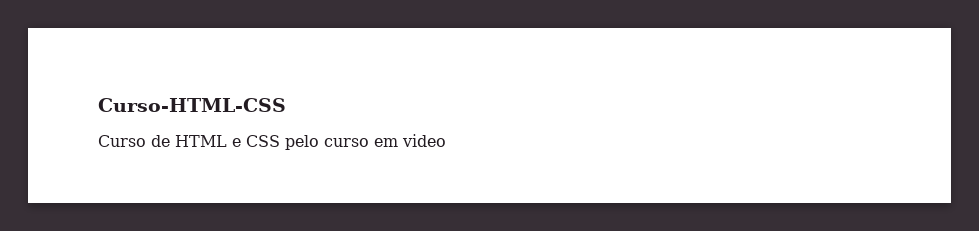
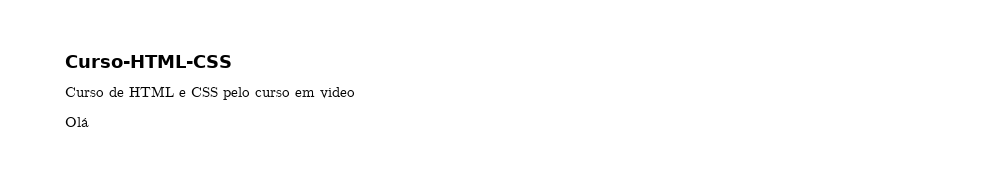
+ Olá

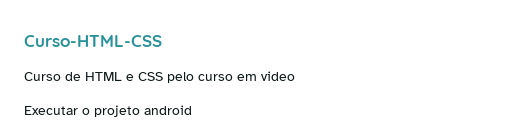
- Olá
+ Executar o projeto android

